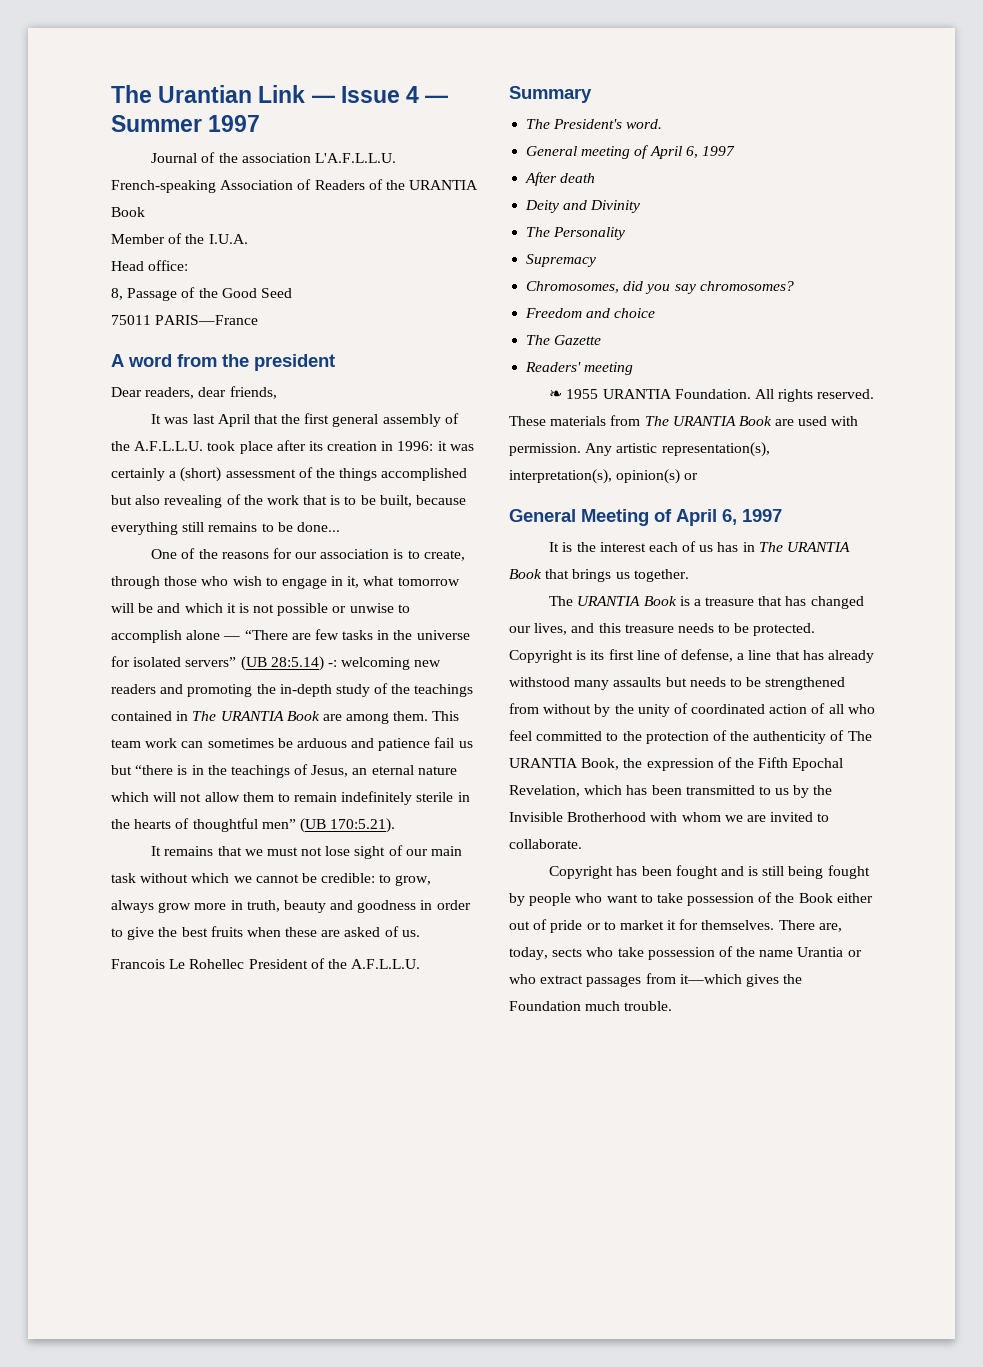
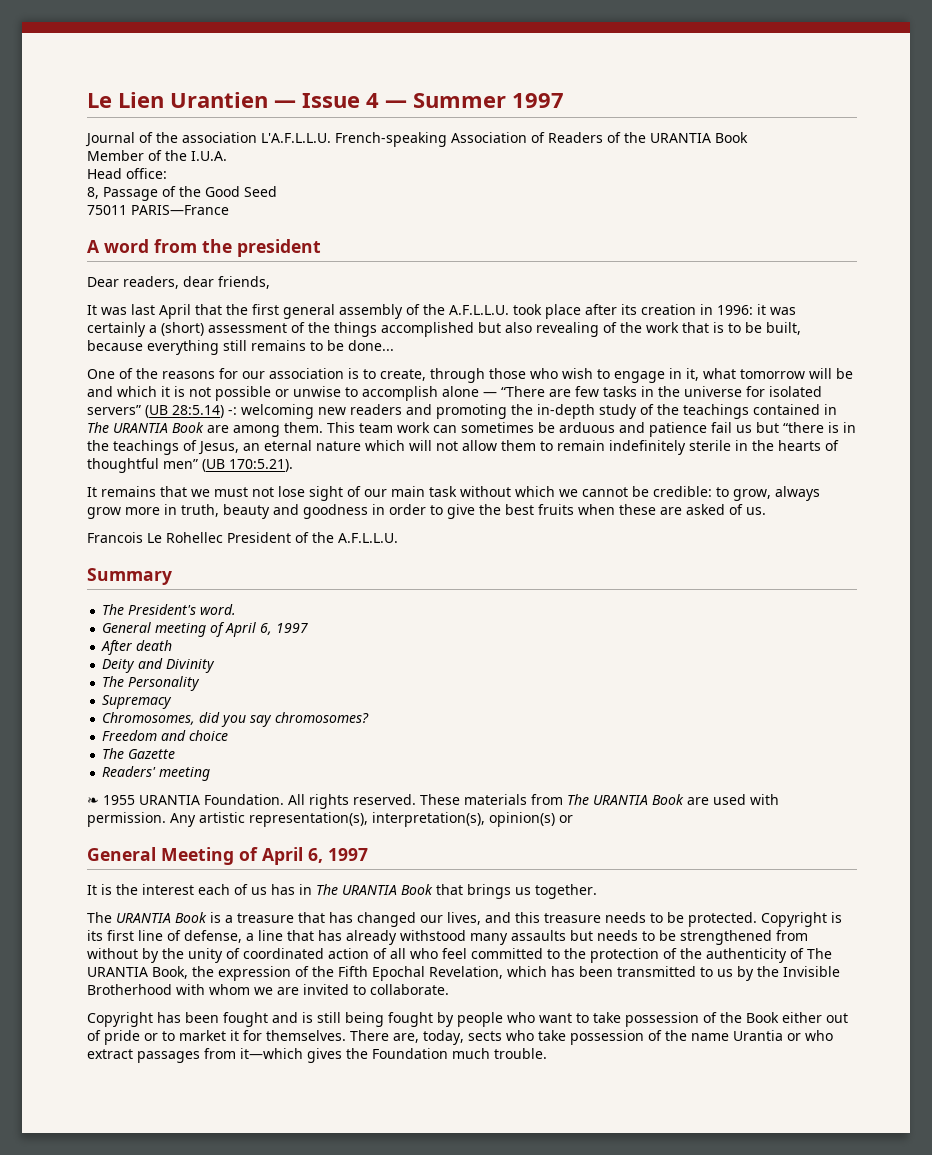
- The Urantian Link — Issue 4 — Summer 1997
+ Le Lien Urantien — Issue 4 — Summer 1997

